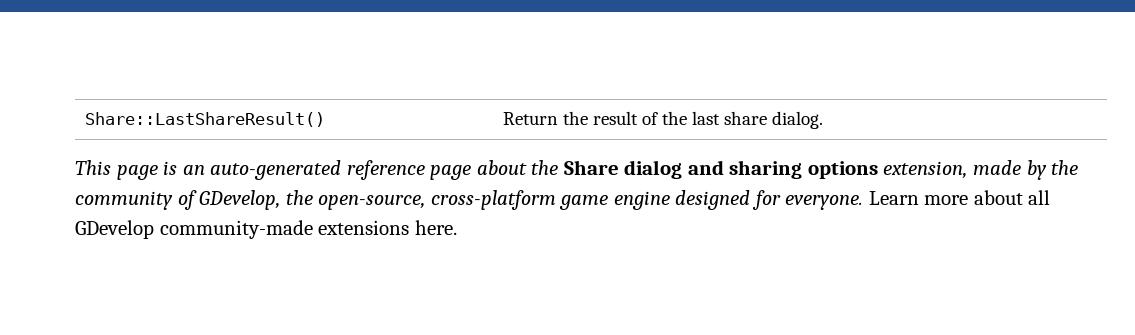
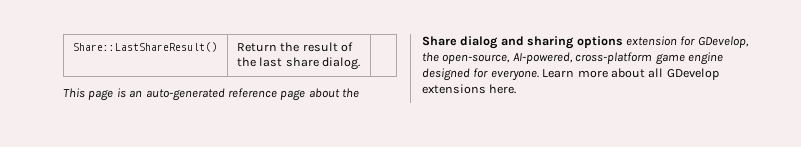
- This page is an auto-generated reference page about the Share dialog and sharing options extension, made by the community of GDevelop, the open-source, cross-platform game engine designed for everyone.
+ This page is an auto-generated reference page about the Share dialog and sharing options extension for GDevelop, the open-source, AI-powered, cross-platform game engine designed for everyone.
- Learn more about all GDevelop community-made extensions here.
+ Learn more about all GDevelop extensions here.

